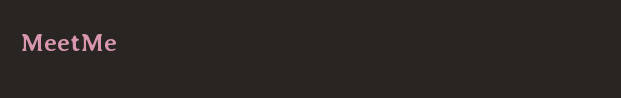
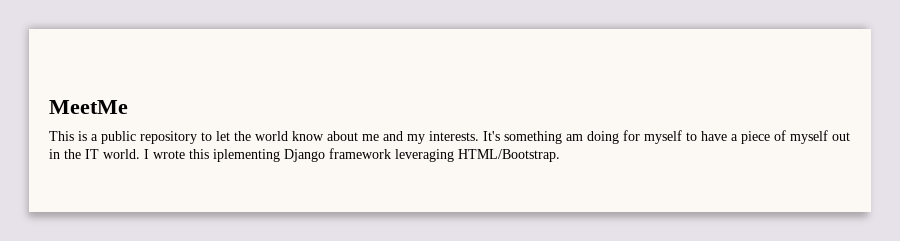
+ This is a public repository to let the world know about me and my interests. It's something am doing for myself to have a piece of myself out in the IT world. I wrote this iplementing Django framework leveraging HTML/Bootstrap.

